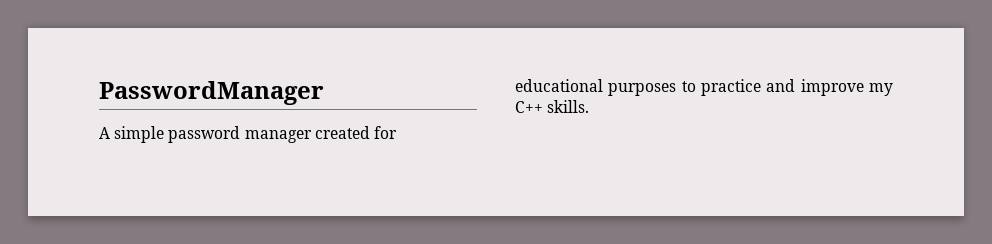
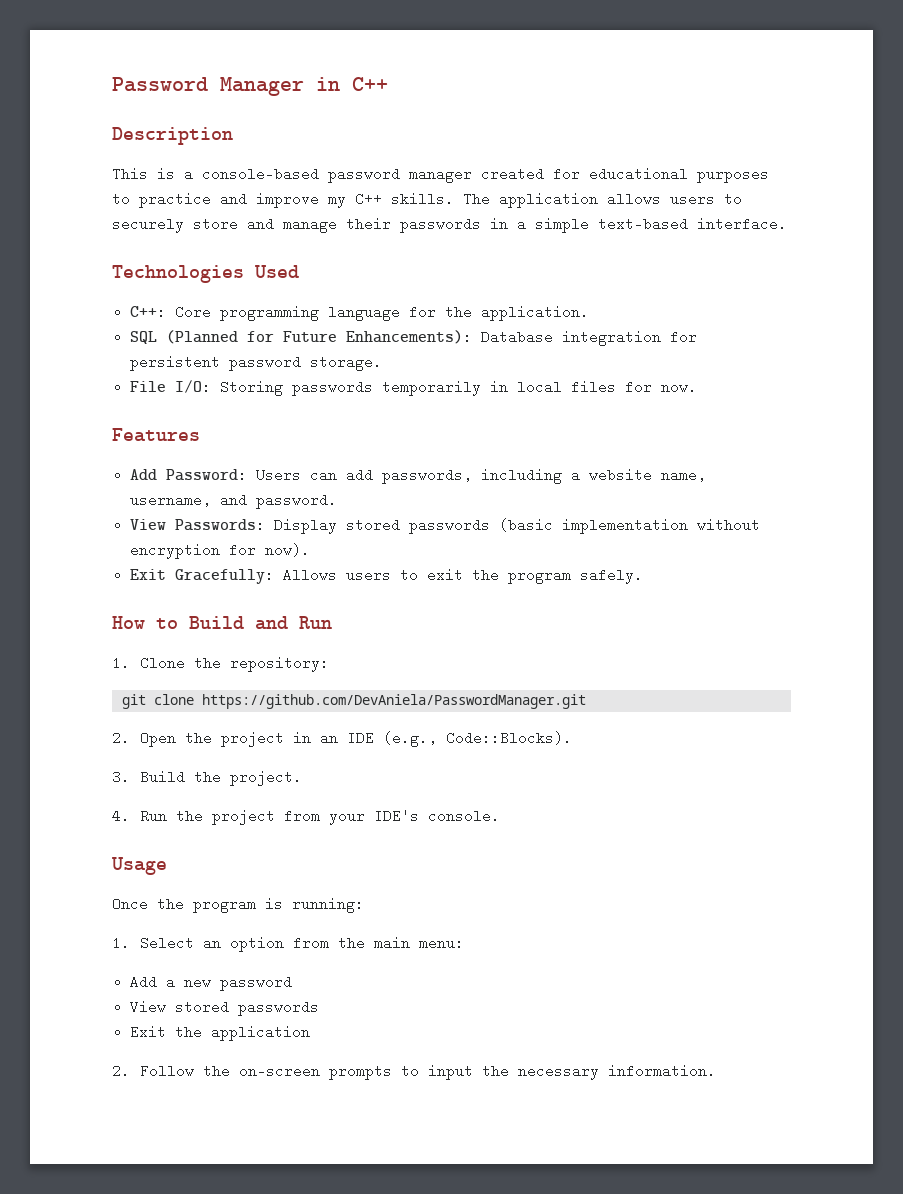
- PasswordManager
- A simple password manager created for educational purposes to practice and improve my C++ skills.
+ Password Manager in C++
+ Description
+ This is a console-based password manager created for educational purposes to practice and improve my C++ skills.
+ The application allows users to securely store and manage their passwords in a simple text-based interface.
+ Technologies Used
+ C++: Core programming language for the application.
+ SQL (Planned for Future Enhancements): Database integration for persistent password storage.
+ File I/O: Storing passwords temporarily in local files for now.
+ Features
+ Add Password: Users can add passwords, including a website name, username, and password.
+ View Passwords: Display stored passwords (basic implementation without encryption for now).
+ Exit Gracefully: Allows users to exit the program safely.
+ How to Build and Run
+ 1. Clone the repository:
+ git clone https://github.com/DevAniela/PasswordManager.git
+ 2. Open the project in an IDE (e.g., Code::Blocks).
+ 3. Build the project.
+ 4. Run the project from your IDE's console.
+ Usage
+ Once the program is running:
+ 1. Select an option from the main menu:
+ Add a new password
+ View stored passwords
+ Exit the application
+ 2. Follow the on-screen prompts to input the necessary information.

